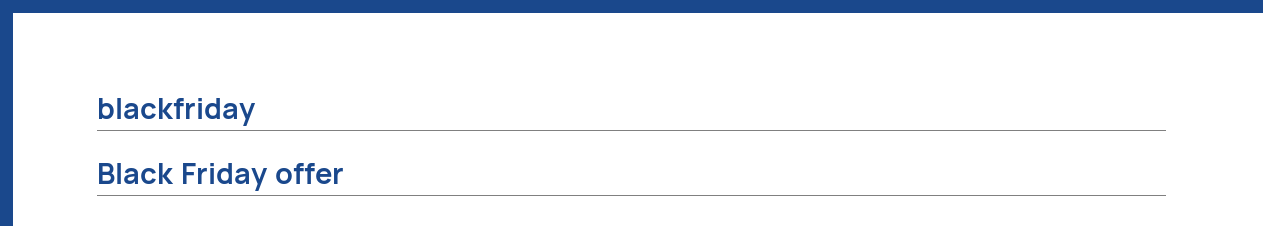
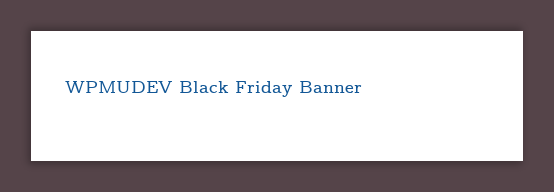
- blackfriday
- Black Friday offer
+ WPMUDEV Black Friday Banner

